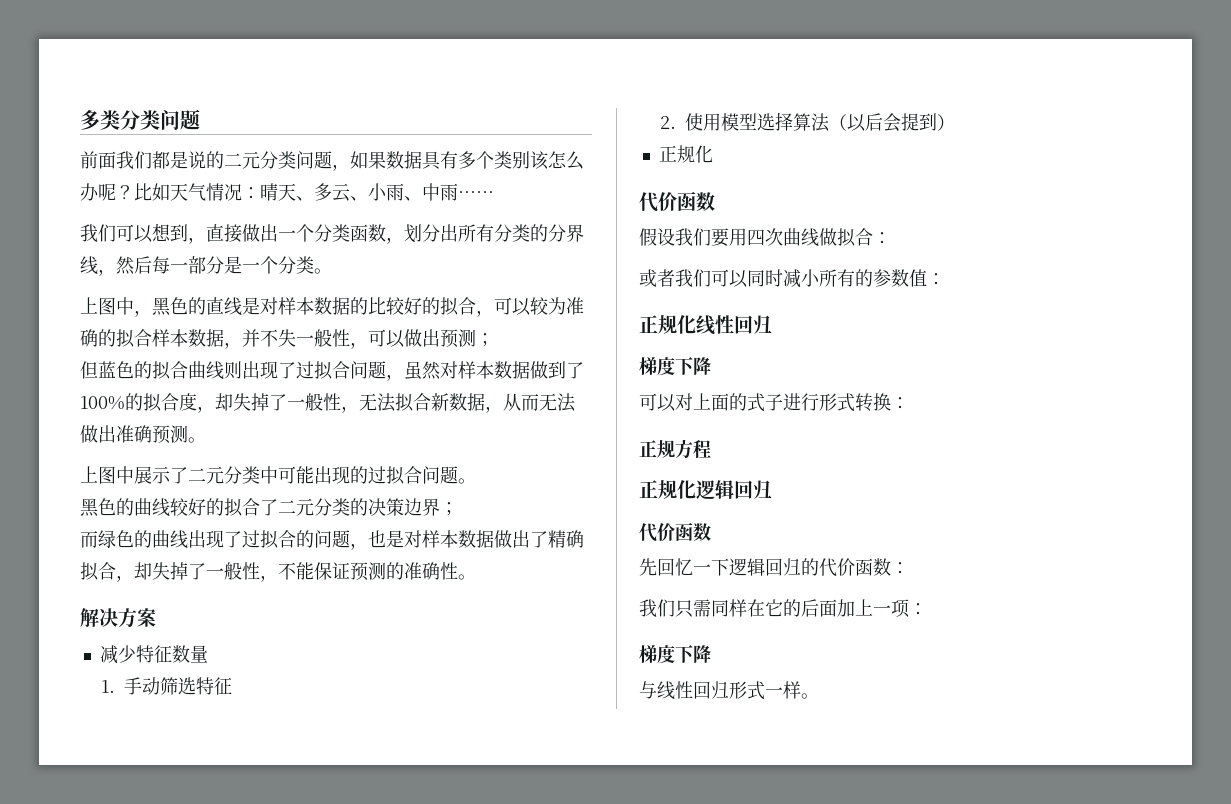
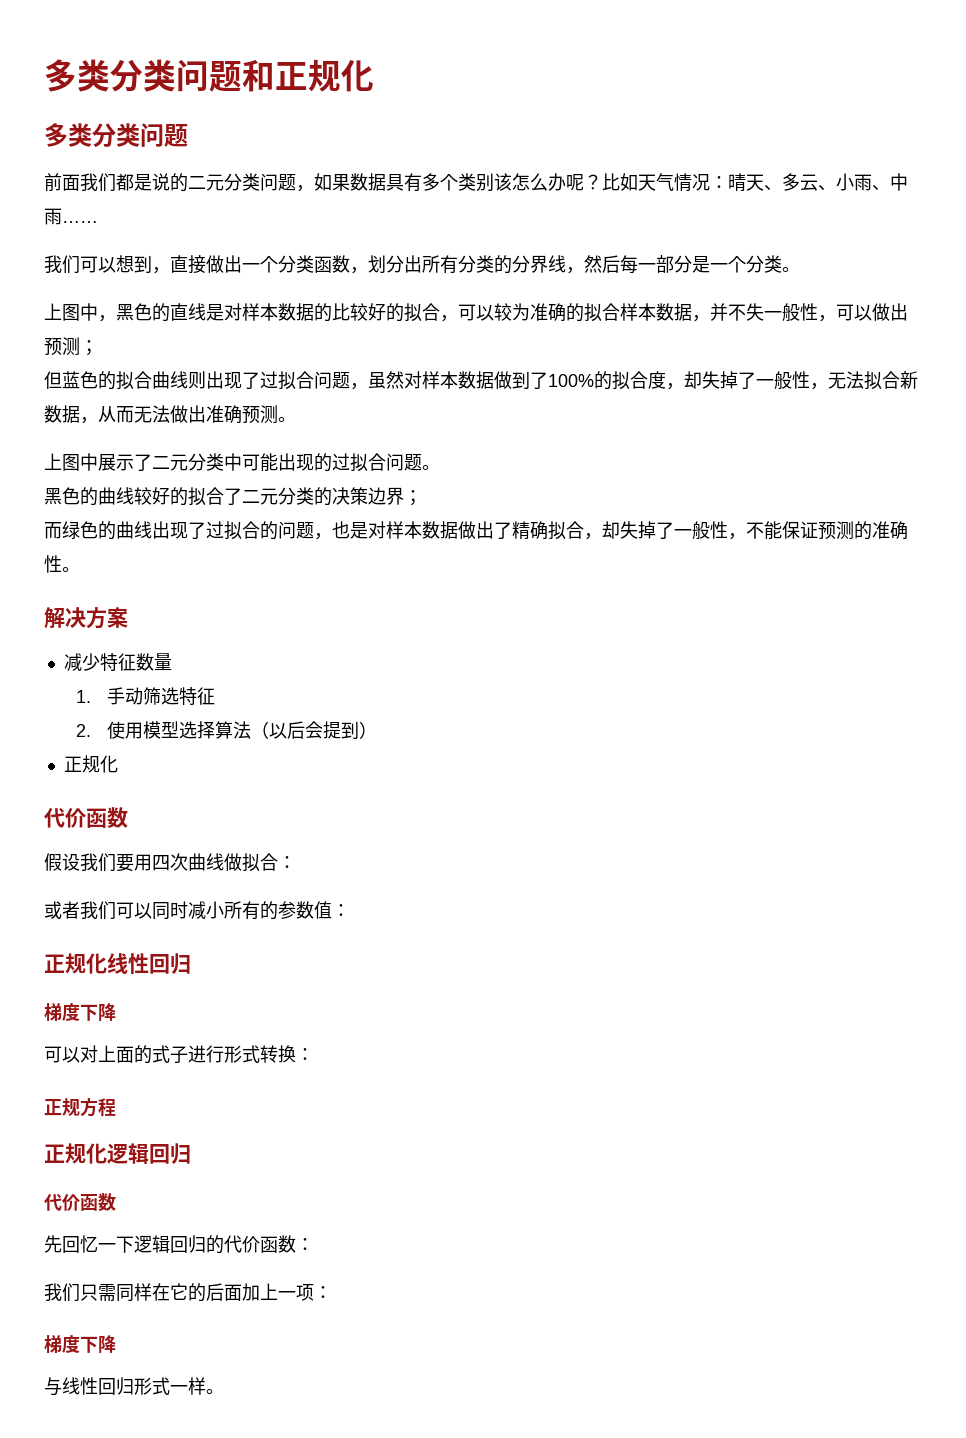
+ 多类分类问题和正规化

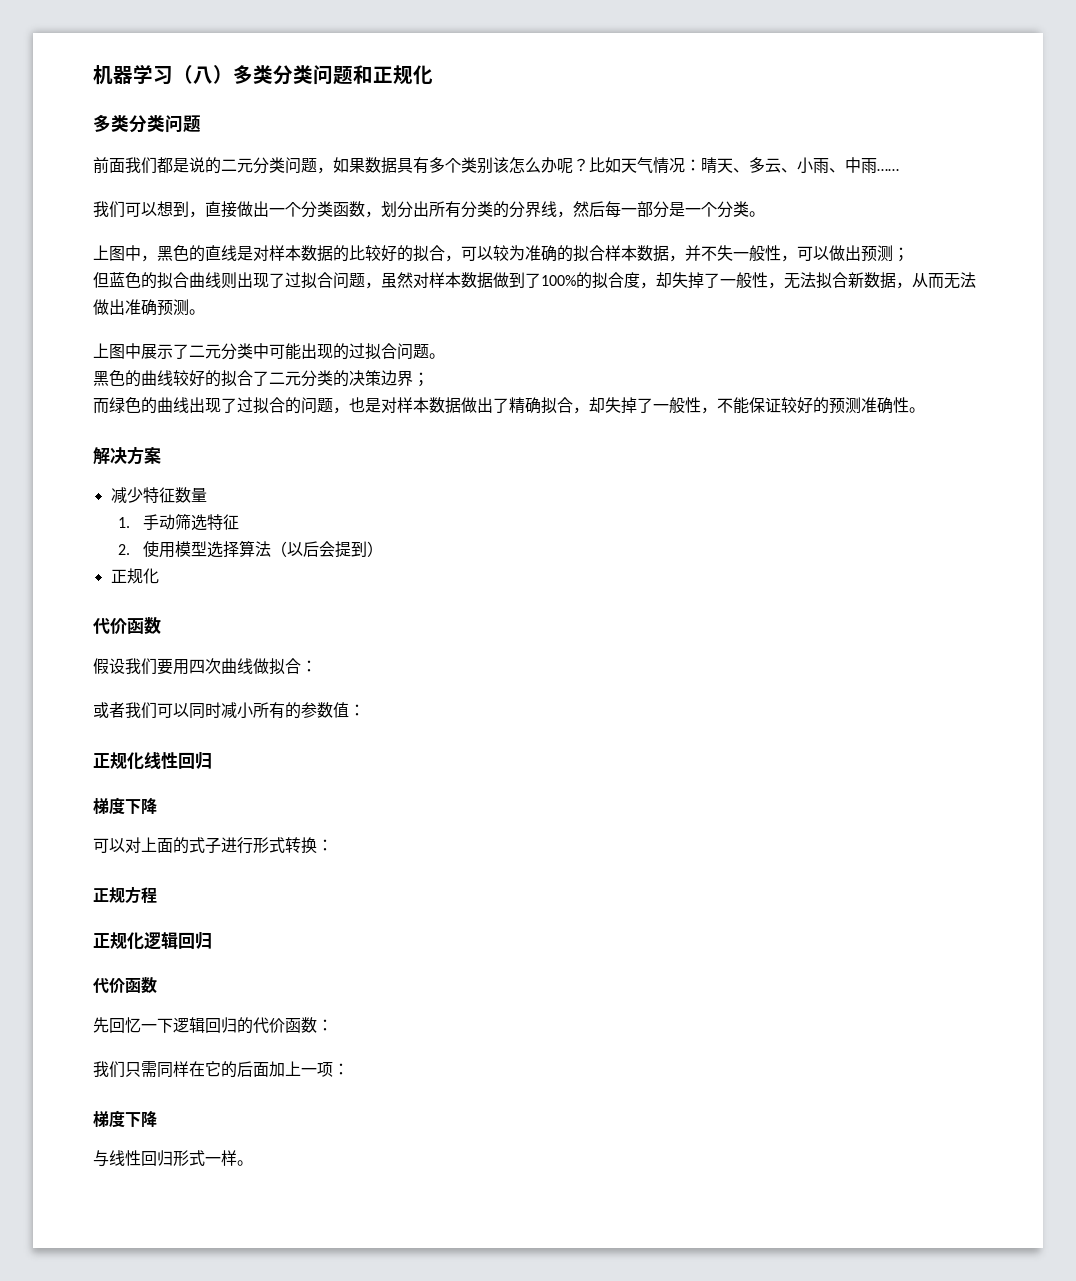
- 多类分类问题和正规化
+ 机器学习（八）多类分类问题和正规化
- 而绿色的曲线出现了过拟合的问题，也是对样本数据做出了精确拟合，却失掉了一般性，不能保证预测的准确性。
+ 而绿色的曲线出现了过拟合的问题，也是对样本数据做出了精确拟合，却失掉了一般性，不能保证较好的预测准确性。

